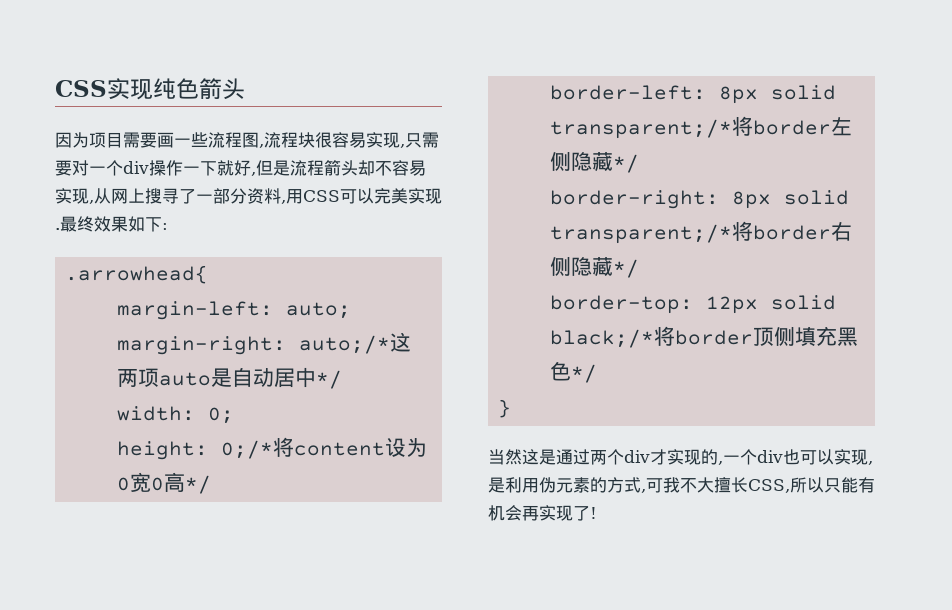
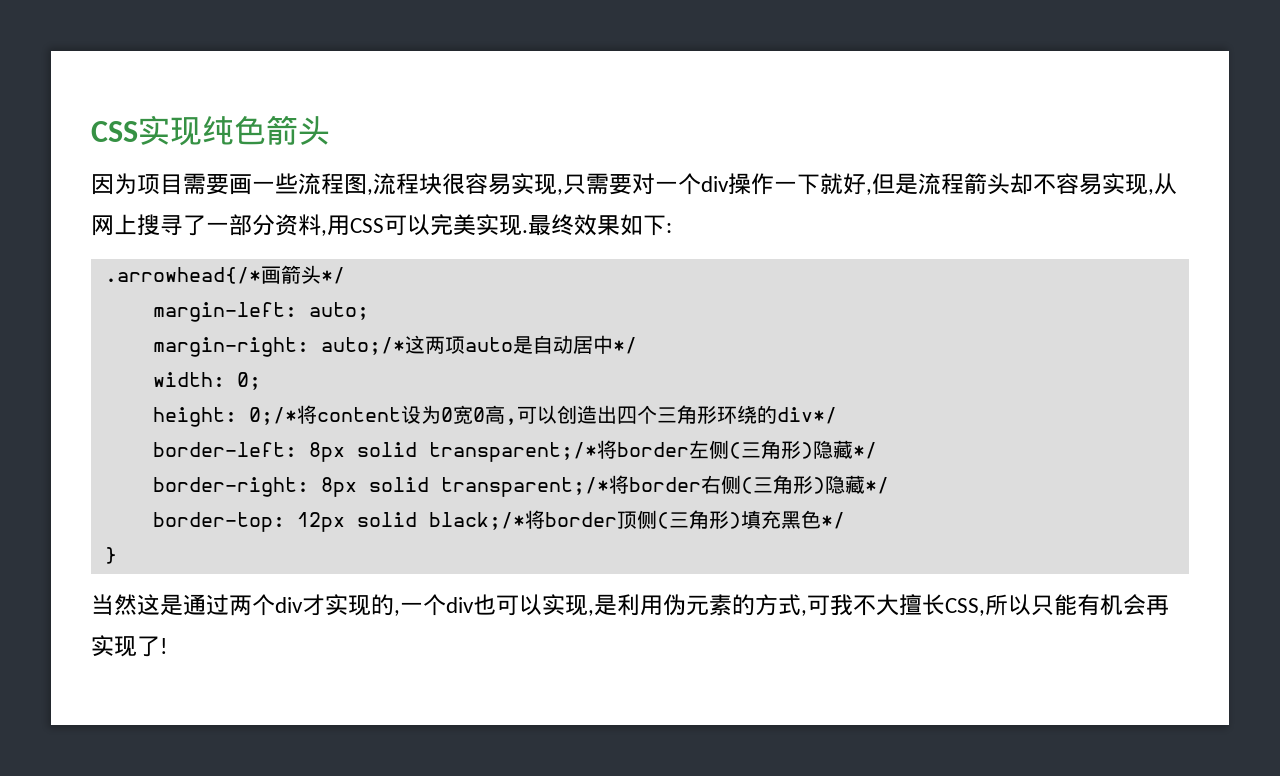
- .arrowhead{
+ .arrowhead{/*画箭头*/
- height: 0;/*将content设为0宽0高*/
+ height: 0;/*将content设为0宽0高,可以创造出四个三角形环绕的div*/
- border-left: 8px solid transparent;/*将border左侧隐藏*/
+ border-left: 8px solid transparent;/*将border左侧(三角形)隐藏*/
- border-right: 8px solid transparent;/*将border右侧隐藏*/
+ border-right: 8px solid transparent;/*将border右侧(三角形)隐藏*/
- border-top: 12px solid black;/*将border顶侧填充黑色*/
+ border-top: 12px solid black;/*将border顶侧(三角形)填充黑色*/

